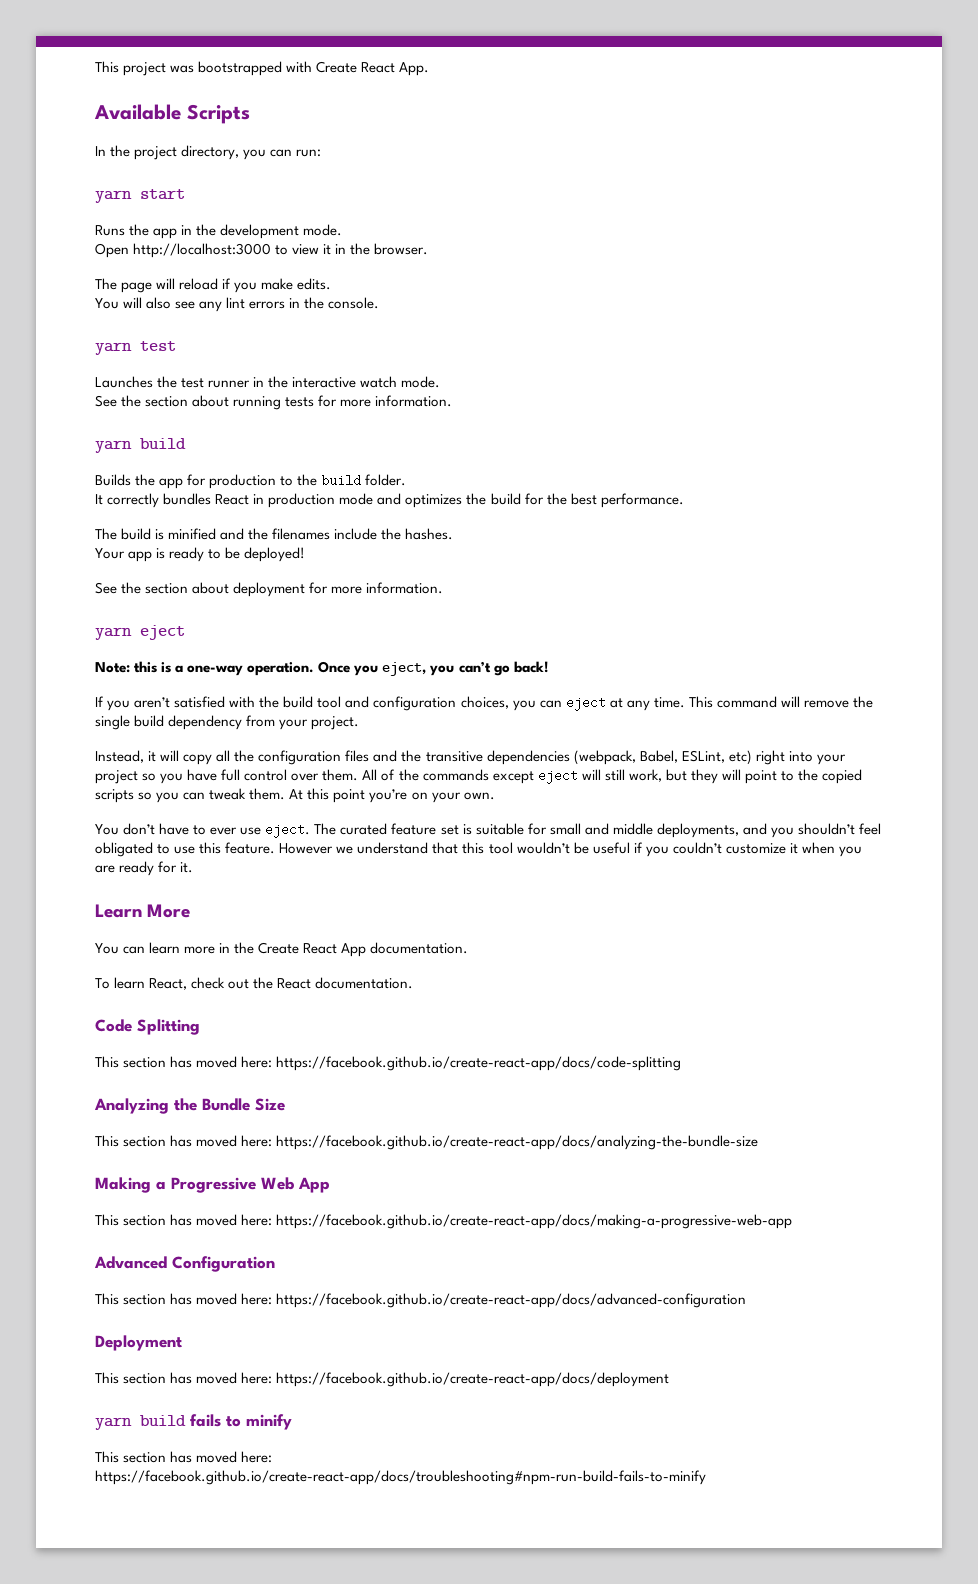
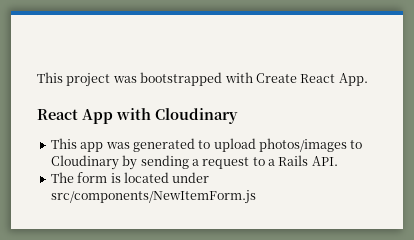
- Available Scripts
- In the project directory, you can run:
- yarn start
- Runs the app in the development mode.
- Open http://localhost:3000 to view it in the browser.
- The page will reload if you make edits.
- You will also see any lint errors in the console.
- yarn test
- Launches the test runner in the interactive watch mode.
- See the section about running tests for more information.
- yarn build
- Builds the app for production to the build folder.
- It correctly bundles React in production mode and optimizes the build for the best performance.
- The build is minified and the filenames include the hashes.
- Your app is ready to be deployed!
- See the section about deployment for more information.
- yarn eject
- Note: this is a one-way operation. Once you eject, you can’t go back!
- If you aren’t satisfied with the build tool and configuration choices, you can eject at any time. This command will remove the single build dependency from your project.
- Instead, it will copy all the configuration files and the transitive dependencies (webpack, Babel, ESLint, etc) right into your project so you have full control over them. All of the commands except eject will still work, but they will point to the copied scripts so you can tweak them. At this point you’re on your own.
- You don’t have to ever use eject. The curated feature set is suitable for small and middle deployments, and you shouldn’t feel obligated to use this feature. However we understand that this tool wouldn’t be useful if you couldn’t customize it when you are ready for it.
- Learn More
- You can learn more in the Create React App documentation.
- To learn React, check out the React documentation.
- Code Splitting
- This section has moved here: https://facebook.github.io/create-react-app/docs/code-splitting
- Analyzing the Bundle Size
- This section has moved here: https://facebook.github.io/create-react-app/docs/analyzing-the-bundle-size
- Making a Progressive Web App
- This section has moved here: https://facebook.github.io/create-react-app/docs/making-a-progressive-web-app
- Advanced Configuration
- This section has moved here: https://facebook.github.io/create-react-app/docs/advanced-configuration
- Deployment
- This section has moved here: https://facebook.github.io/create-react-app/docs/deployment
- yarn build fails to minify
- This section has moved here: https://facebook.github.io/create-react-app/docs/troubleshooting#npm-run-build-fails-to-minify
+ React App with Cloudinary
+ This app was generated to upload photos/images to Cloudinary by sending a request to a Rails API.
+ The form is located under src/components/NewItemForm.js

